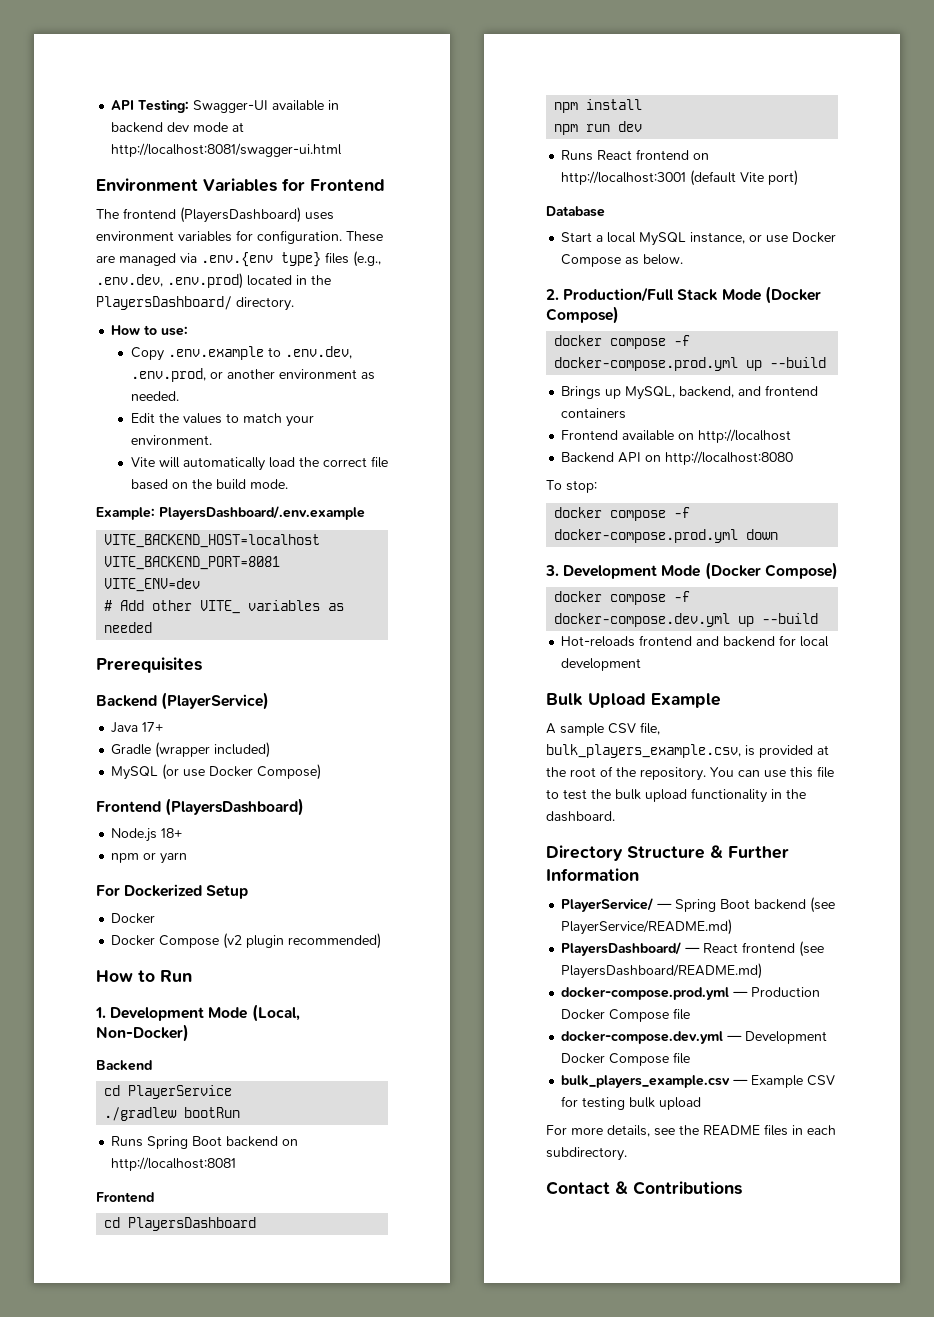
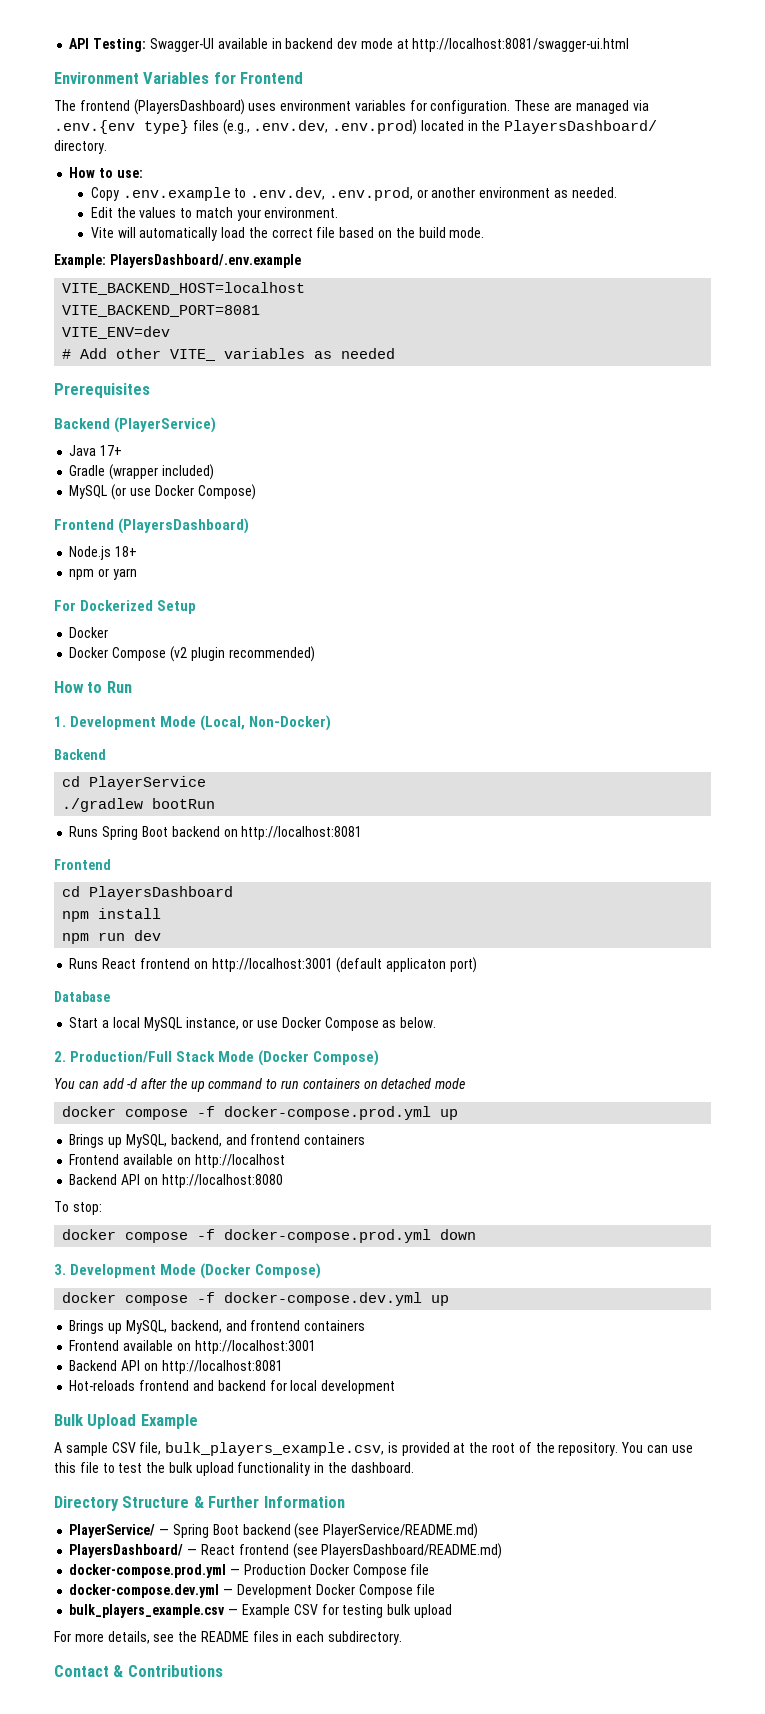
- Runs React frontend on http://localhost:3001 (default Vite port)
+ Runs React frontend on http://localhost:3001 (default applicaton port)
+ You can add -d after the up command to run containers on detached mode
- docker compose -f docker-compose.prod.yml up --build
+ docker compose -f docker-compose.prod.yml up
- docker compose -f docker-compose.dev.yml up --build
+ docker compose -f docker-compose.dev.yml up
+ Brings up MySQL, backend, and frontend containers
+ Frontend available on http://localhost:3001
+ Backend API on http://localhost:8081

